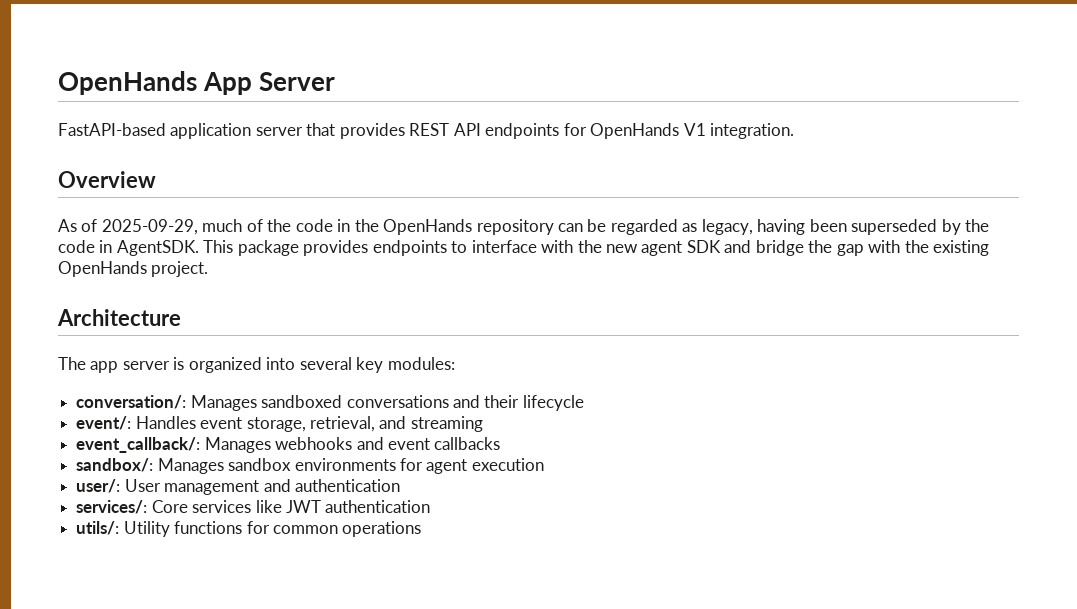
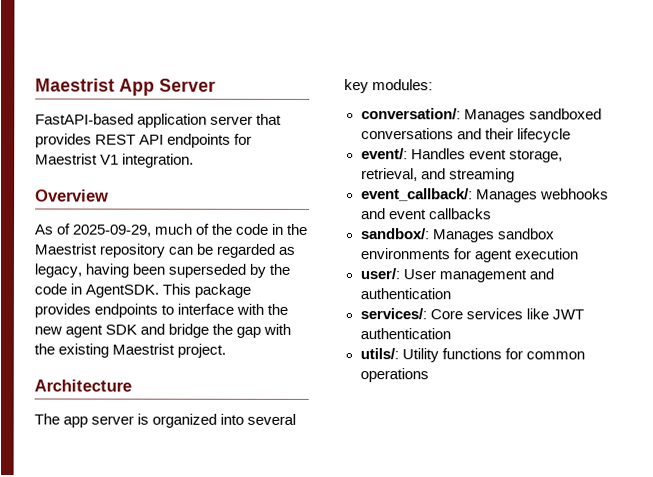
- OpenHands App Server
+ Maestrist App Server
- FastAPI-based application server that provides REST API endpoints for OpenHands V1 integration.
+ FastAPI-based application server that provides REST API endpoints for Maestrist V1 integration.
- As of 2025-09-29, much of the code in the OpenHands repository can be regarded as legacy, having been superseded by the code in AgentSDK.
+ As of 2025-09-29, much of the code in the Maestrist repository can be regarded as legacy, having been superseded by the code in AgentSDK.
- This package provides endpoints to interface with the new agent SDK and bridge the gap with the existing OpenHands project.
+ This package provides endpoints to interface with the new agent SDK and bridge the gap with the existing Maestrist project.

